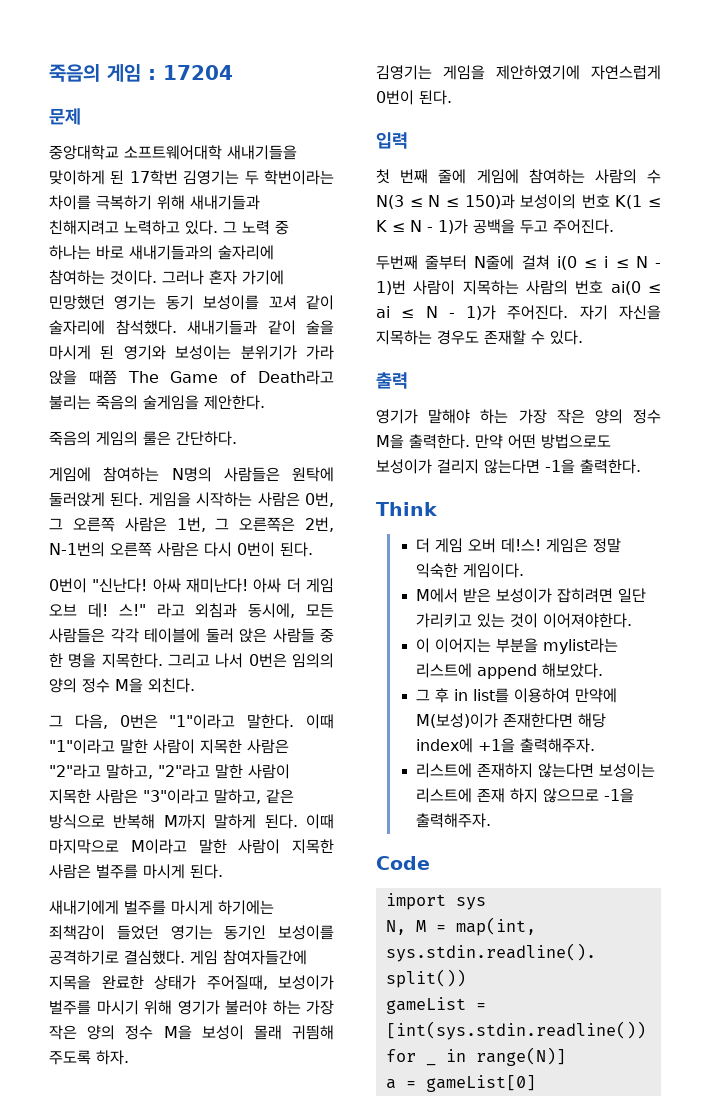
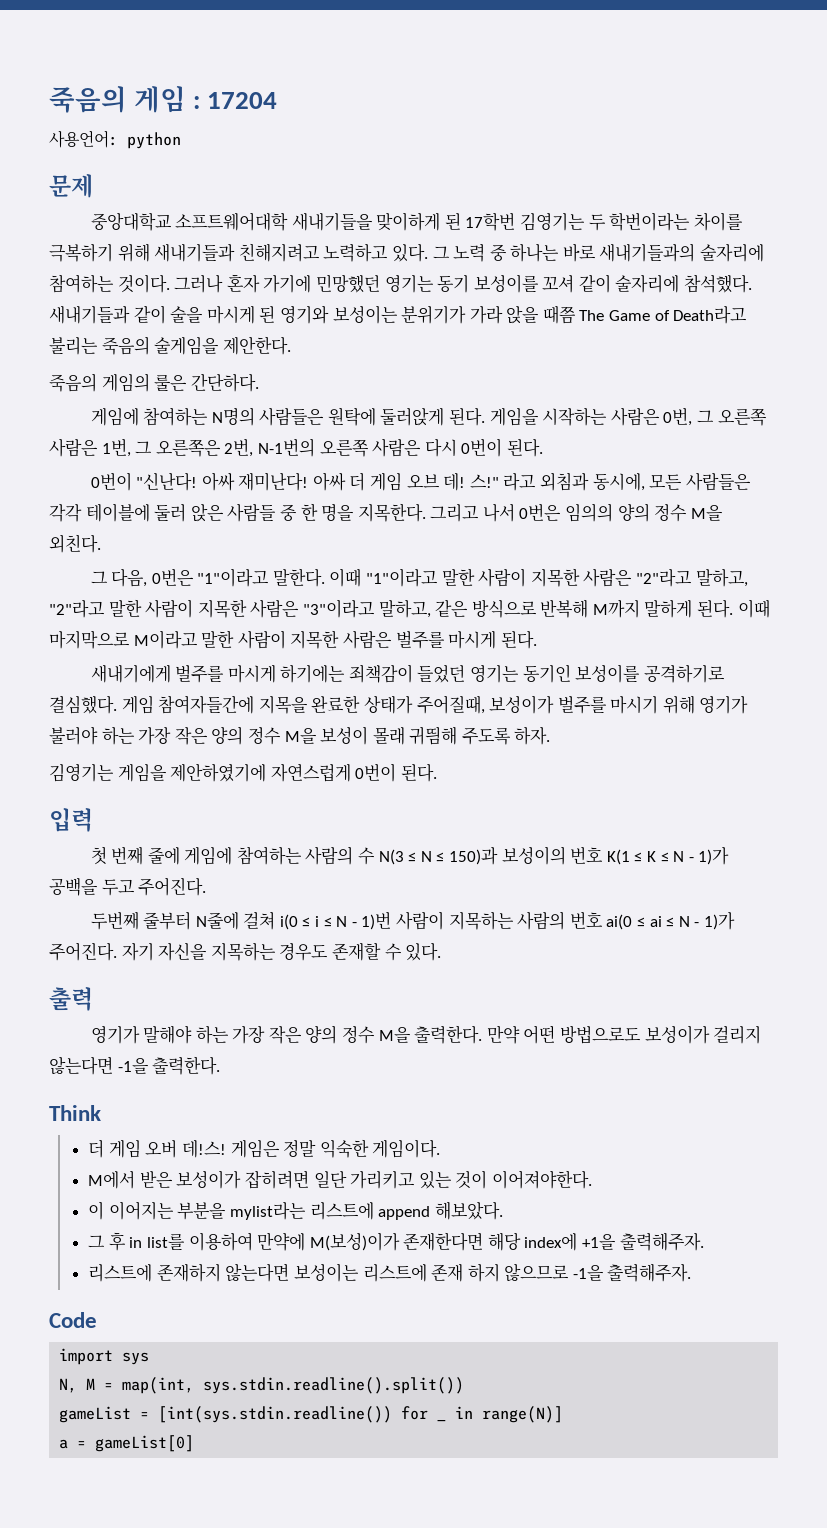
+ 사용언어: python

